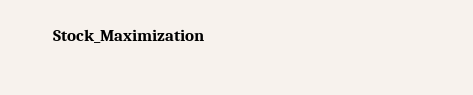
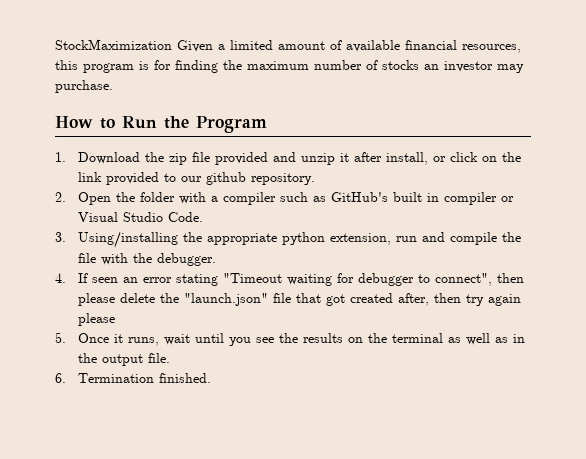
- Stock_Maximization
+ StockMaximization Given a limited amount of available financial resources, this program is for finding the maximum number of stocks an investor may purchase.
+ How to Run the Program
+ 1. Download the zip file provided and unzip it after install, or click on the link provided to our github repository.
+ 2. Open the folder with a compiler such as GitHub's built in compiler or Visual Studio Code.
+ 3. Using/installing the appropriate python extension, run and compile the file with the debugger.
+ 4. If seen an error stating "Timeout waiting for debugger to connect", then please delete the "launch.json" file that got created after, then try again please
+ 5. Once it runs, wait until you see the results on the terminal as well as in the output file.
+ 6. Termination finished.

